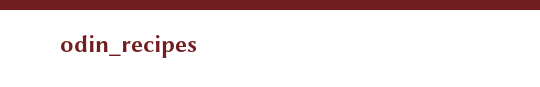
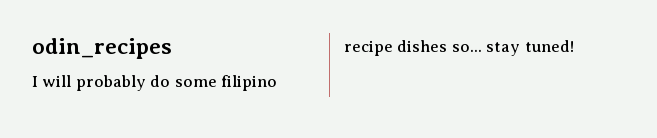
+ I will probably do some filipino recipe dishes so... stay tuned!

